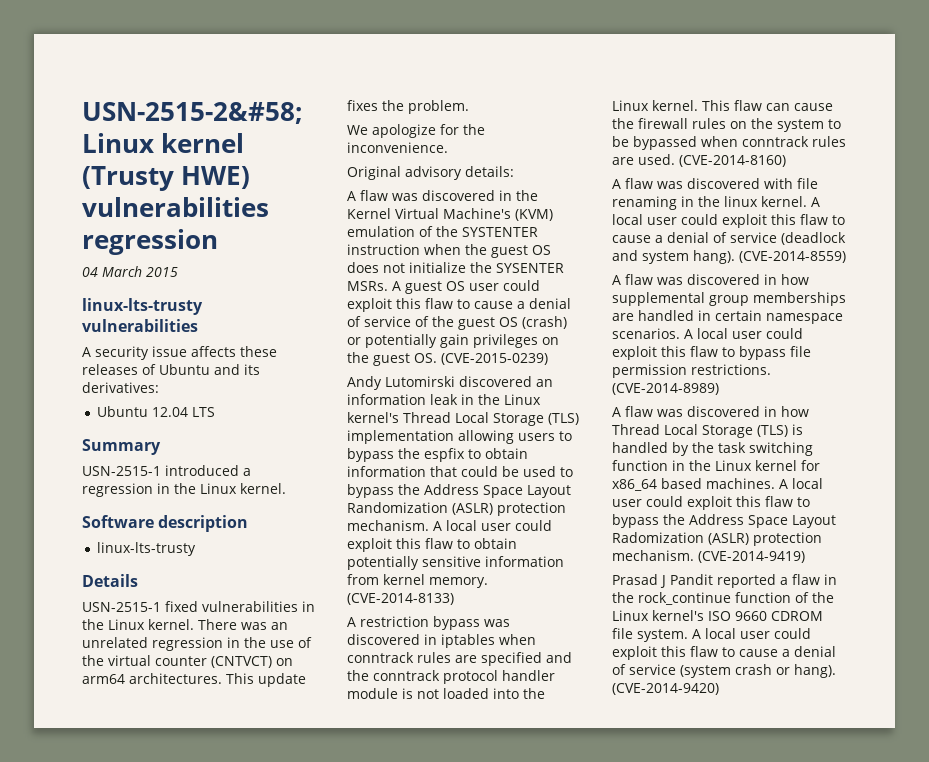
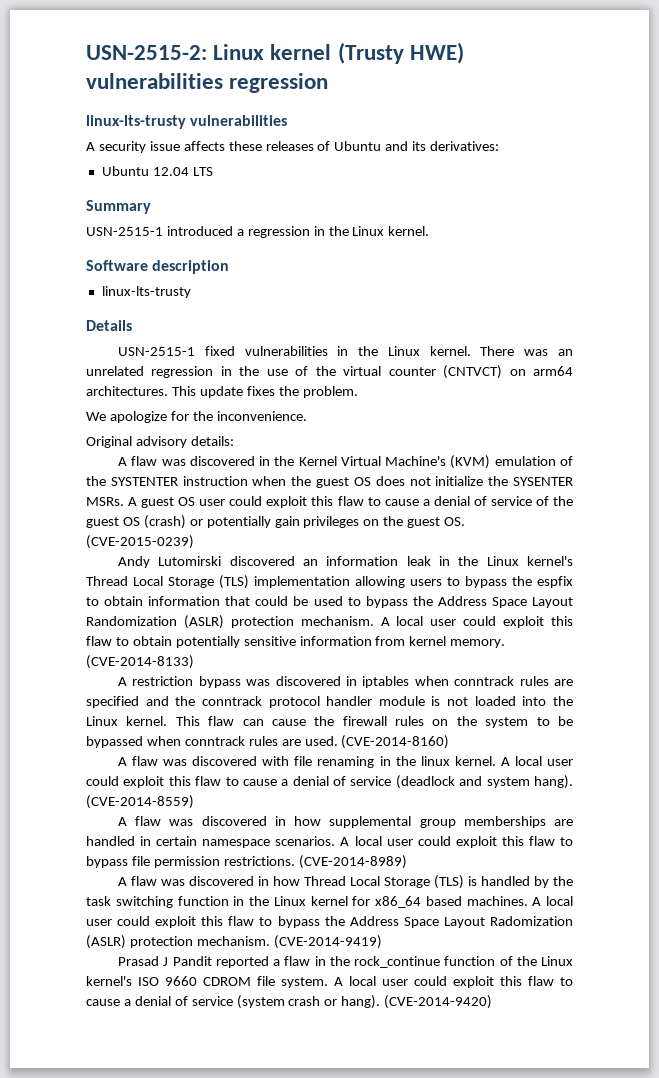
- USN-2515-2&#58; Linux kernel (Trusty HWE) vulnerabilities regression
+ USN-2515-2: Linux kernel (Trusty HWE) vulnerabilities regression
- 04 March 2015

